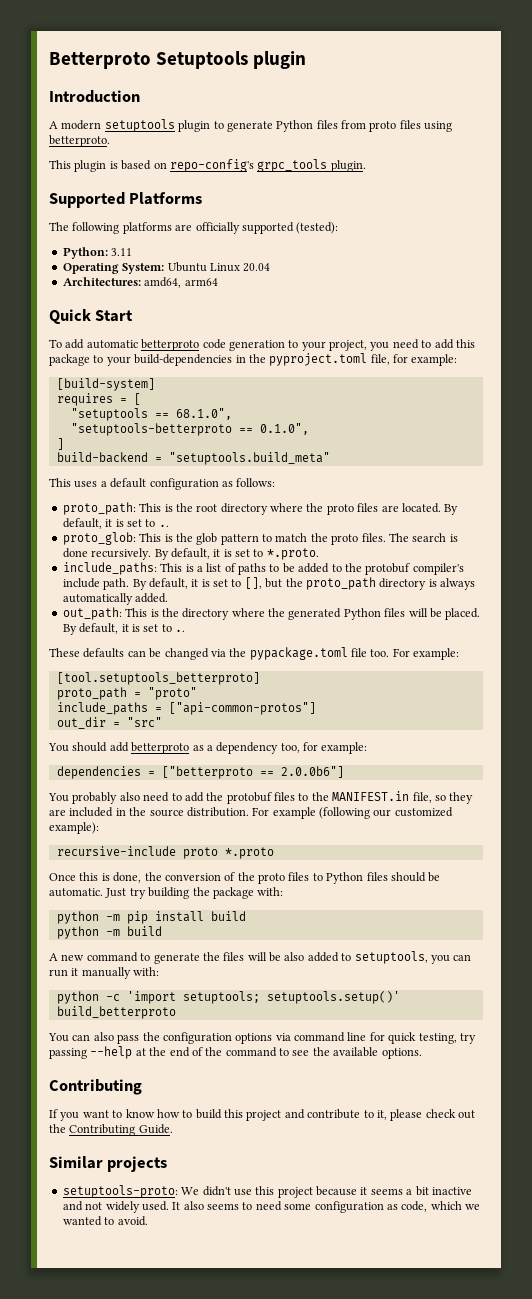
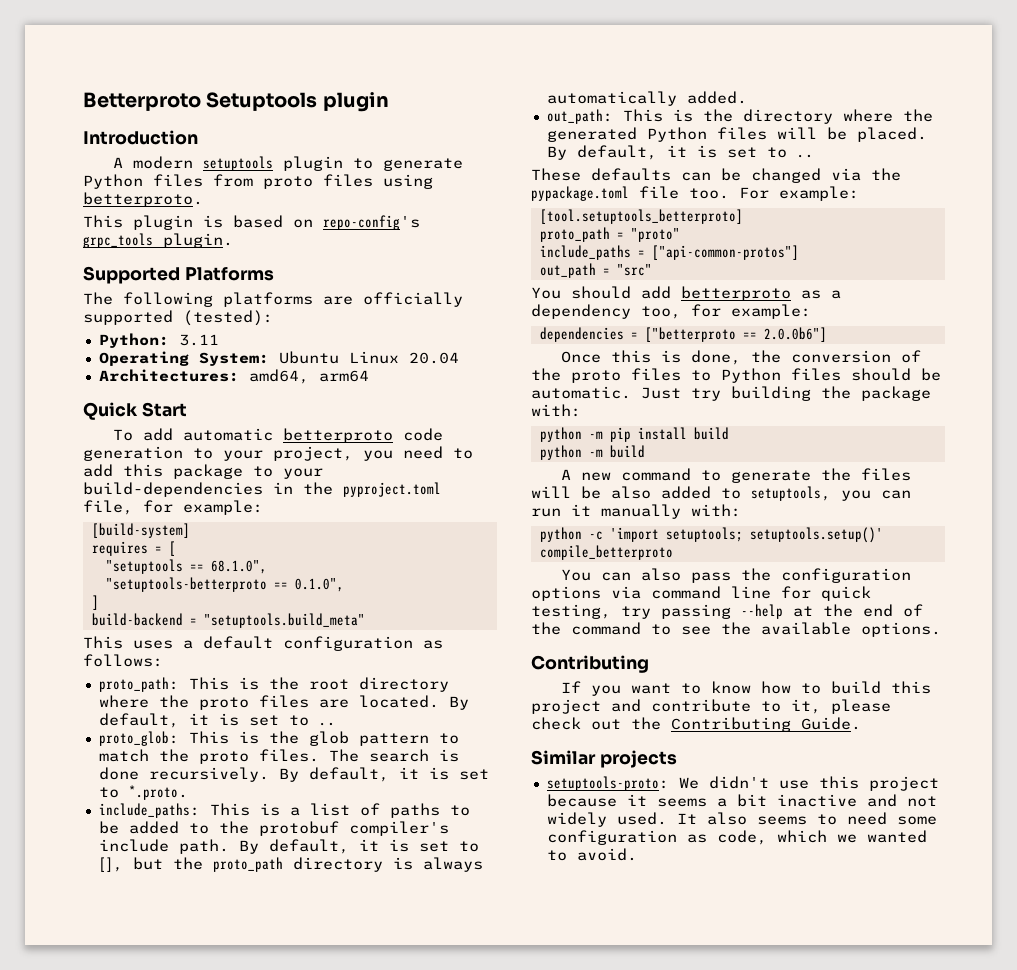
- out_dir = "src"
+ out_path = "src"
- You probably also need to add the protobuf files to the MANIFEST.in file, so they are included in the source distribution. For example (following our customized example):
- recursive-include proto *.proto
- python -c 'import setuptools; setuptools.setup()' build_betterproto
+ python -c 'import setuptools; setuptools.setup()' compile_betterproto

